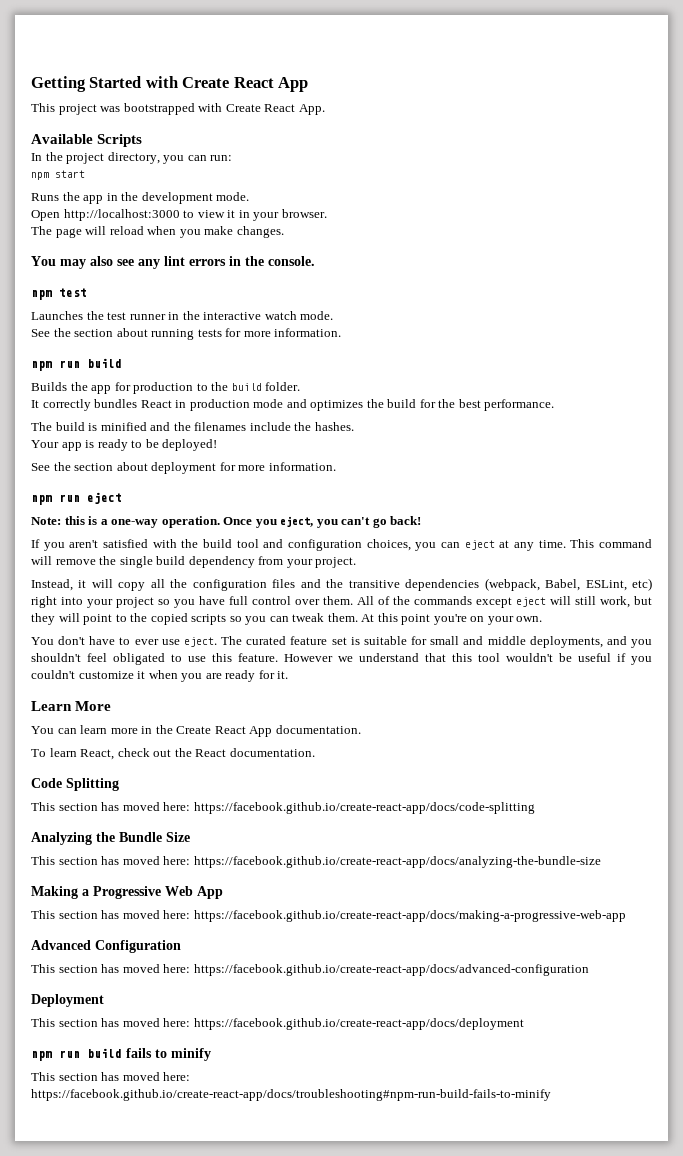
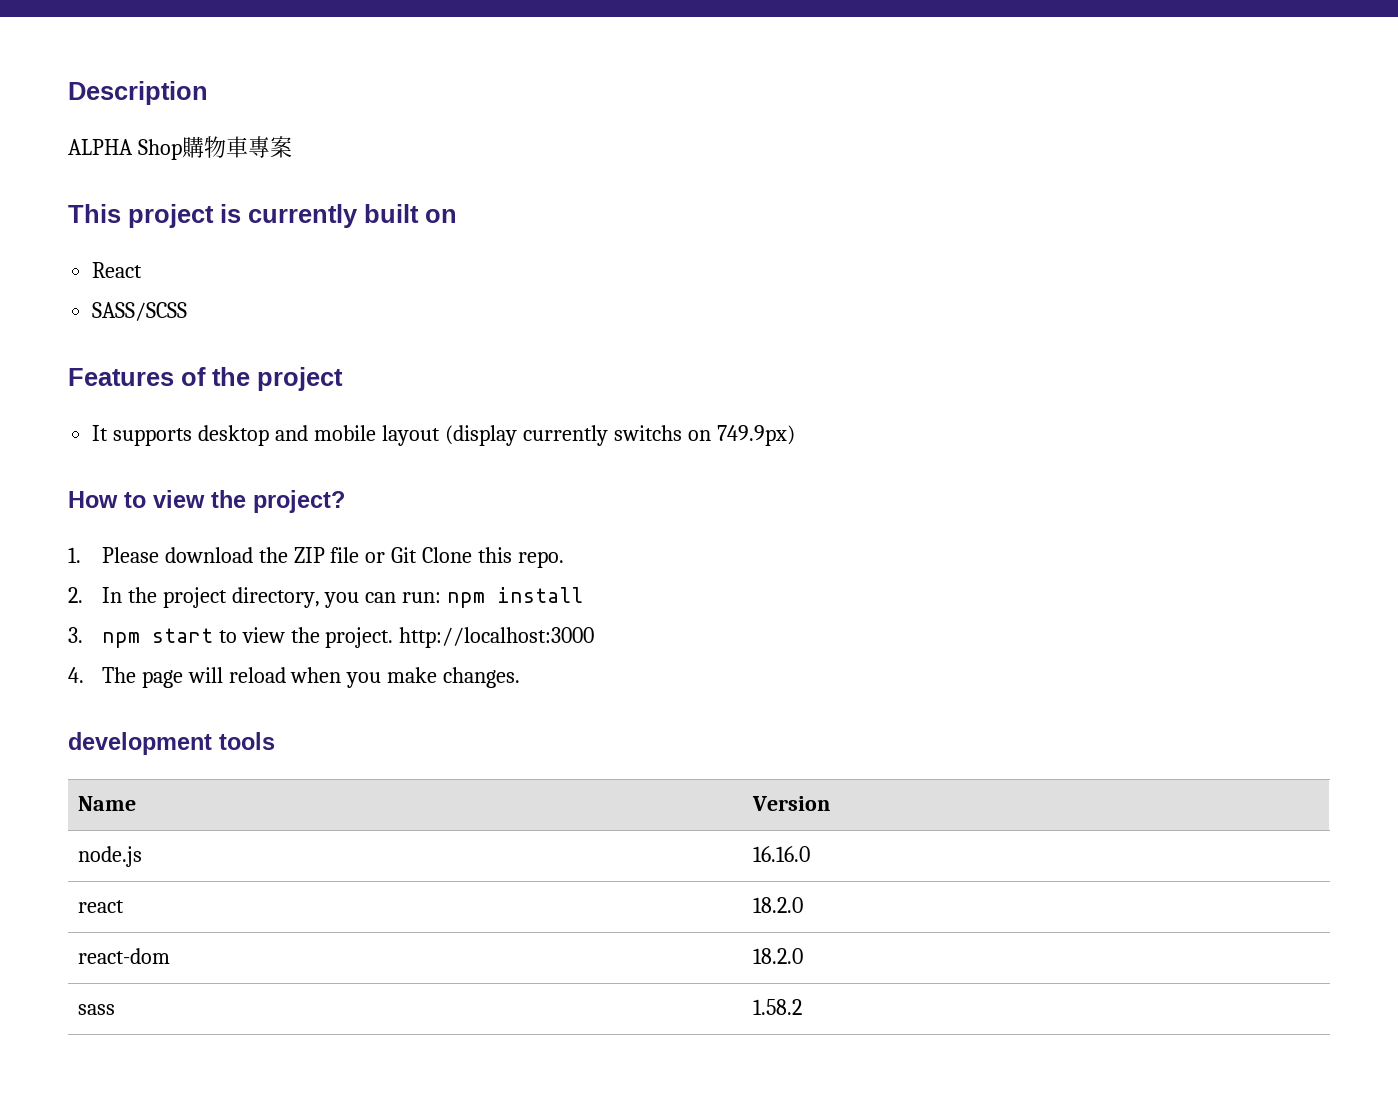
- Getting Started with Create React App
- This project was bootstrapped with Create React App.
- Available Scripts
- In the project directory, you can run:
- npm start
- Runs the app in the development mode.
- Open http://localhost:3000 to view it in your browser.
- The page will reload when you make changes.
+ Description
+ ALPHA Shop購物車專案
+ This project is currently built on
+ React
+ SASS/SCSS
+ Features of the project
+ It supports desktop and mobile layout (display currently switchs on 749.9px)
+ How to view the project?
+ 1. Please download the ZIP file or Git Clone this repo.
+ 2. In the project directory, you can run: npm install
+ 3. npm start to view the project. http://localhost:3000
+ 4. The page will reload when you make changes.
- You may also see any lint errors in the console.
- npm test
- Launches the test runner in the interactive watch mode.
- See the section about running tests for more information.
- npm run build
- Builds the app for production to the build folder.
- It correctly bundles React in production mode and optimizes the build for the best performance.
- The build is minified and the filenames include the hashes.
- Your app is ready to be deployed!
- See the section about deployment for more information.
- npm run eject
- Note: this is a one-way operation. Once you eject, you can't go back!
- If you aren't satisfied with the build tool and configuration choices, you can eject at any time. This command will remove the single build dependency from your project.
- Instead, it will copy all the configuration files and the transitive dependencies (webpack, Babel, ESLint, etc) right into your project so you have full control over them. All of the commands except eject will still work, but they will point to the copied scripts so you can tweak them. At this point you're on your own.
- You don't have to ever use eject. The curated feature set is suitable for small and middle deployments, and you shouldn't feel obligated to use this feature. However we understand that this tool wouldn't be useful if you couldn't customize it when you are ready for it.
- Learn More
- You can learn more in the Create React App documentation.
- To learn React, check out the React documentation.
- Code Splitting
- This section has moved here: https://facebook.github.io/create-react-app/docs/code-splitting
- Analyzing the Bundle Size
- This section has moved here: https://facebook.github.io/create-react-app/docs/analyzing-the-bundle-size
- Making a Progressive Web App
- This section has moved here: https://facebook.github.io/create-react-app/docs/making-a-progressive-web-app
- Advanced Configuration
- This section has moved here: https://facebook.github.io/create-react-app/docs/advanced-configuration
- Deployment
- This section has moved here: https://facebook.github.io/create-react-app/docs/deployment
- npm run build fails to minify
- This section has moved here: https://facebook.github.io/create-react-app/docs/troubleshooting#npm-run-build-fails-to-minify
+ development tools
+ Name | Version
+ node.js | 16.16.0
+ react | 18.2.0
+ react-dom | 18.2.0
+ sass | 1.58.2

